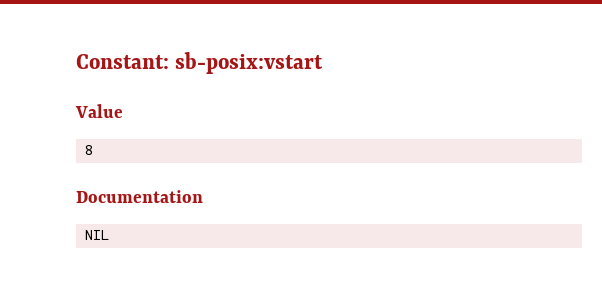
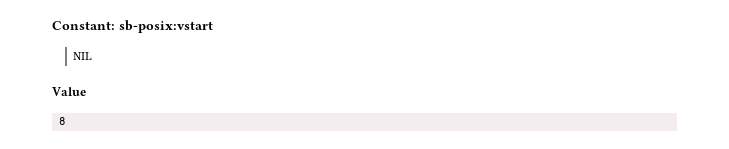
+ NIL
- Documentation
- NIL

